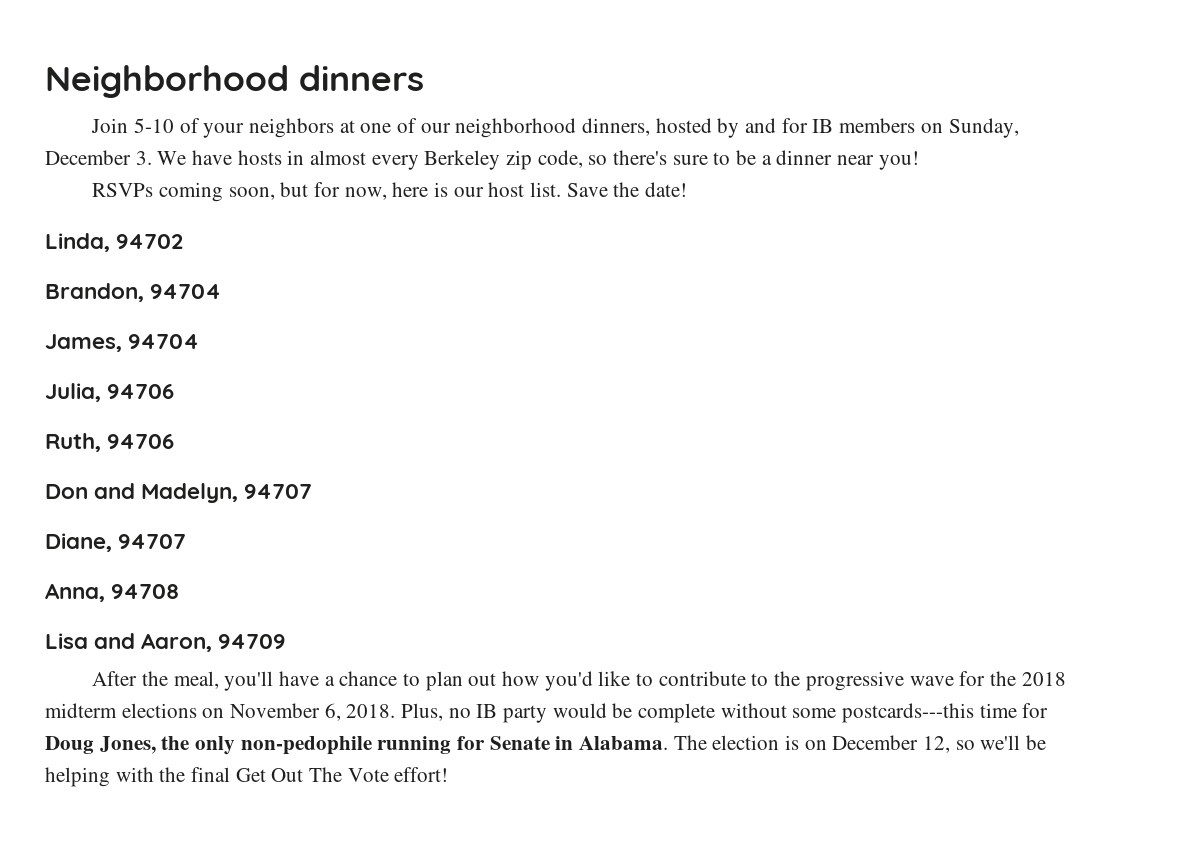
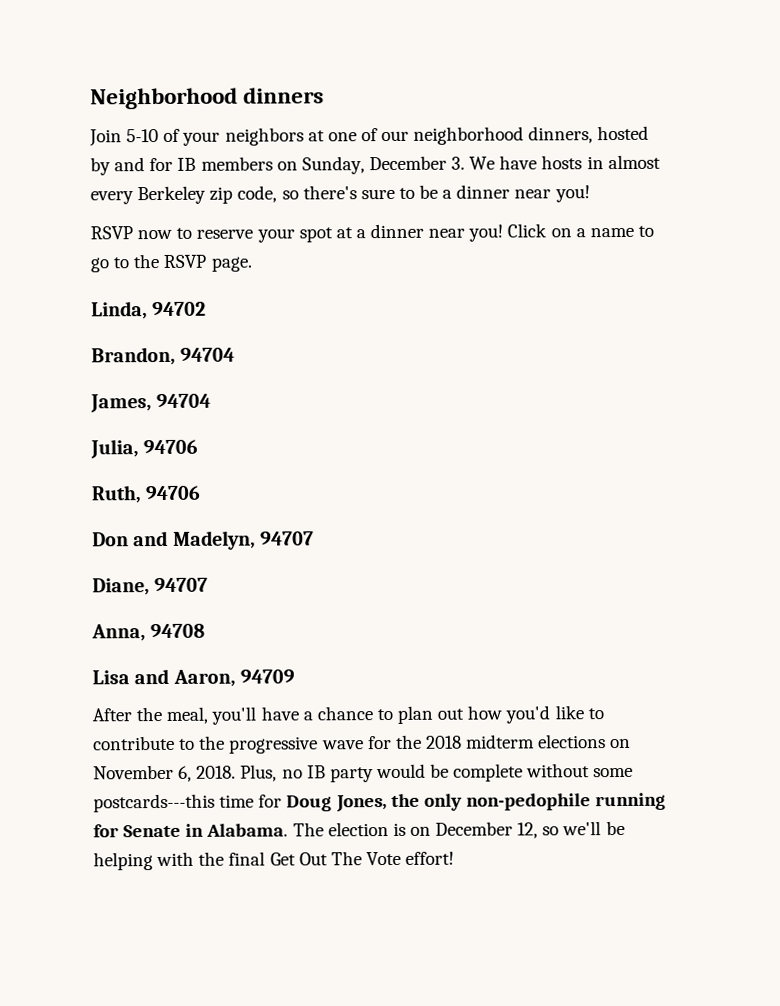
- RSVPs coming soon, but for now, here is our host list. Save the date!
+ RSVP now to reserve your spot at a dinner near you! Click on a name to go to the RSVP page.

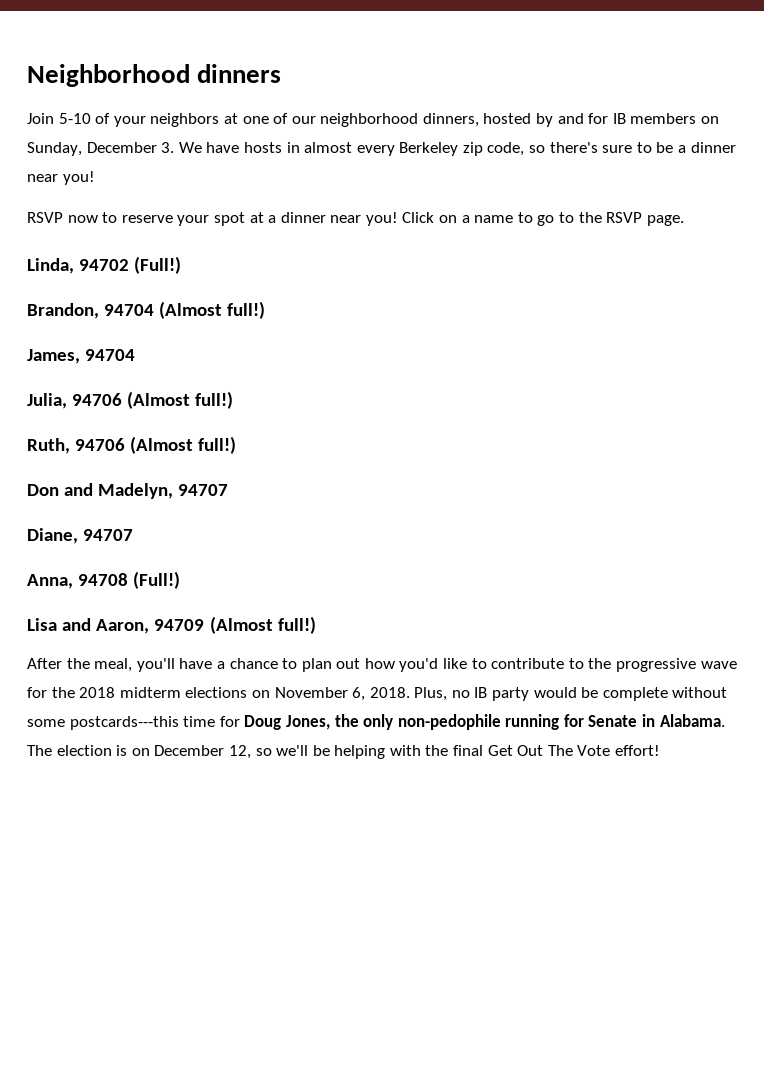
- Linda, 94702
+ Linda, 94702 (Full!)
- Brandon, 94704
+ Brandon, 94704 (Almost full!)
- Julia, 94706
+ Julia, 94706 (Almost full!)
- Ruth, 94706
+ Ruth, 94706 (Almost full!)
- Anna, 94708
+ Anna, 94708 (Full!)
- Lisa and Aaron, 94709
+ Lisa and Aaron, 94709 (Almost full!)

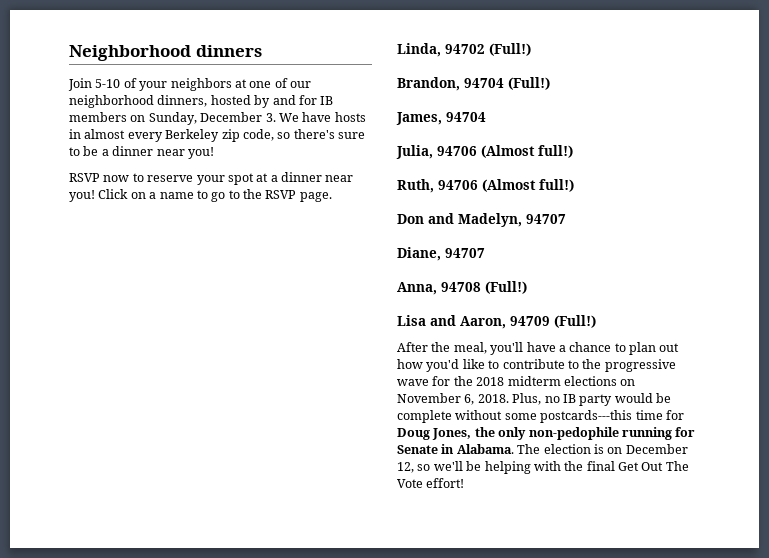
- Brandon, 94704 (Almost full!)
+ Brandon, 94704 (Full!)
- Lisa and Aaron, 94709 (Almost full!)
+ Lisa and Aaron, 94709 (Full!)

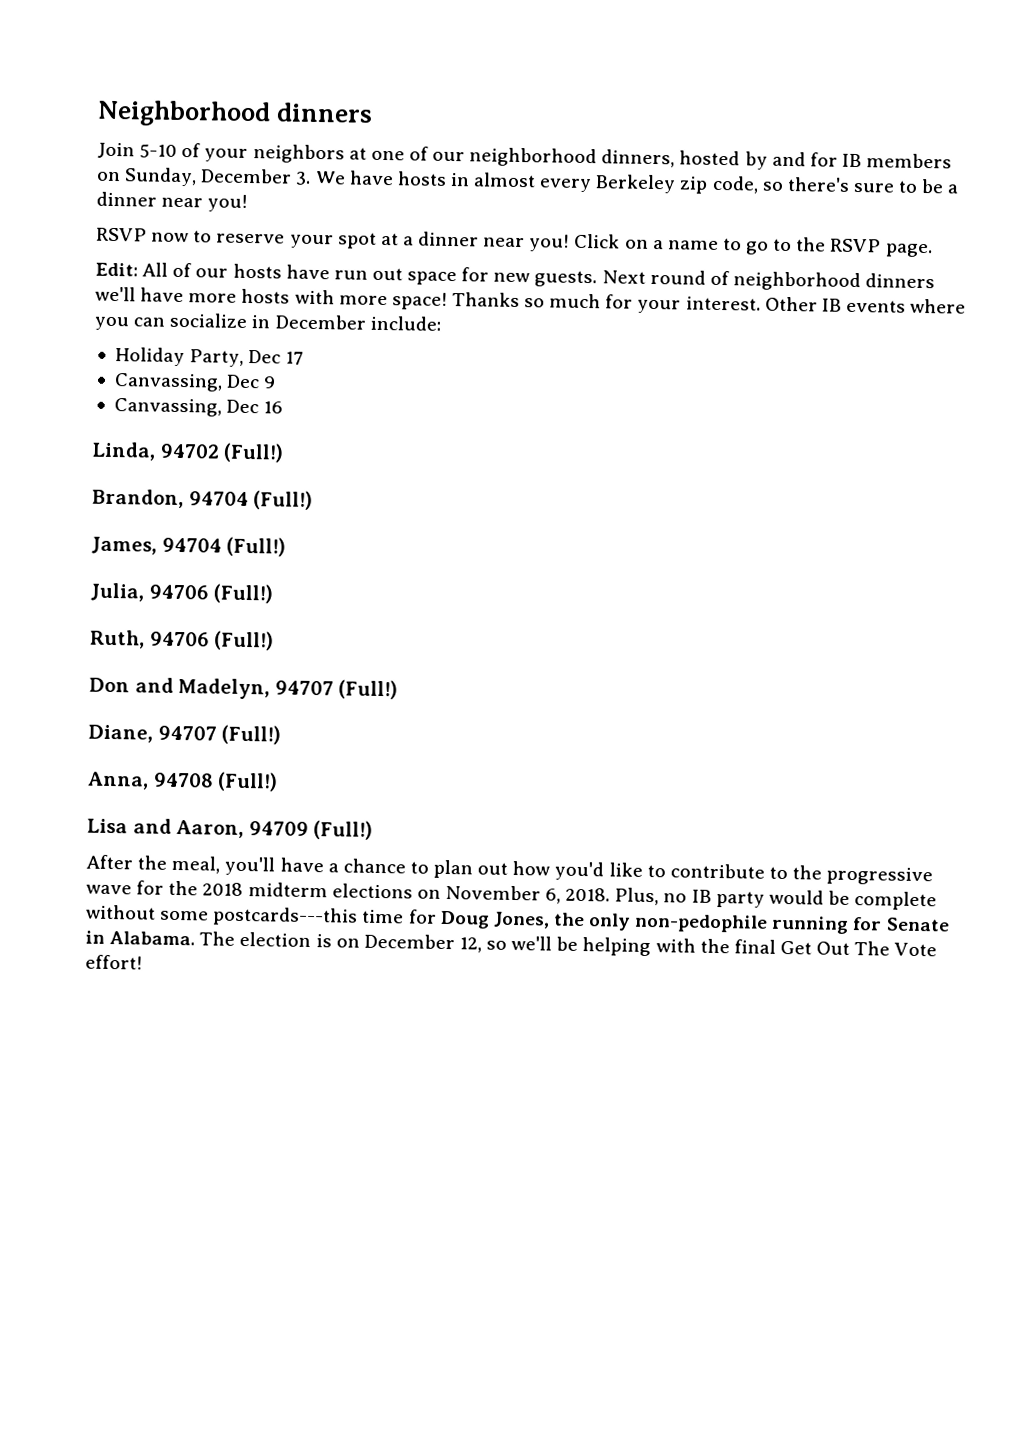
+ Edit: All of our hosts have run out space for new guests. Next round of neighborhood dinners we'll have more hosts with more space! Thanks so much for your interest. Other IB events where you can socialize in December include:
+ Holiday Party, Dec 17
+ Canvassing, Dec 9
+ Canvassing, Dec 16
- James, 94704
+ James, 94704 (Full!)
- Julia, 94706 (Almost full!)
+ Julia, 94706 (Full!)
- Ruth, 94706 (Almost full!)
+ Ruth, 94706 (Full!)
- Don and Madelyn, 94707
+ Don and Madelyn, 94707 (Full!)
- Diane, 94707
+ Diane, 94707 (Full!)

